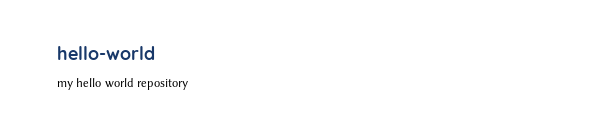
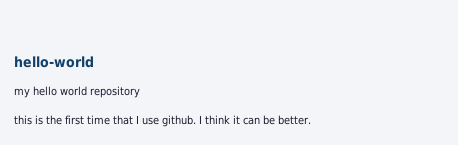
+ this is the first time that I use github. I think it can be better.

